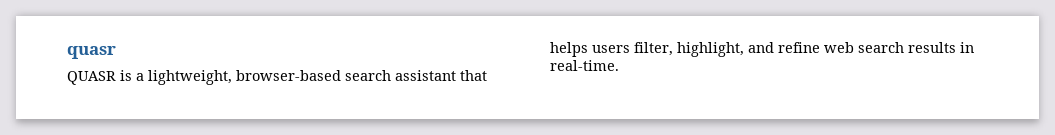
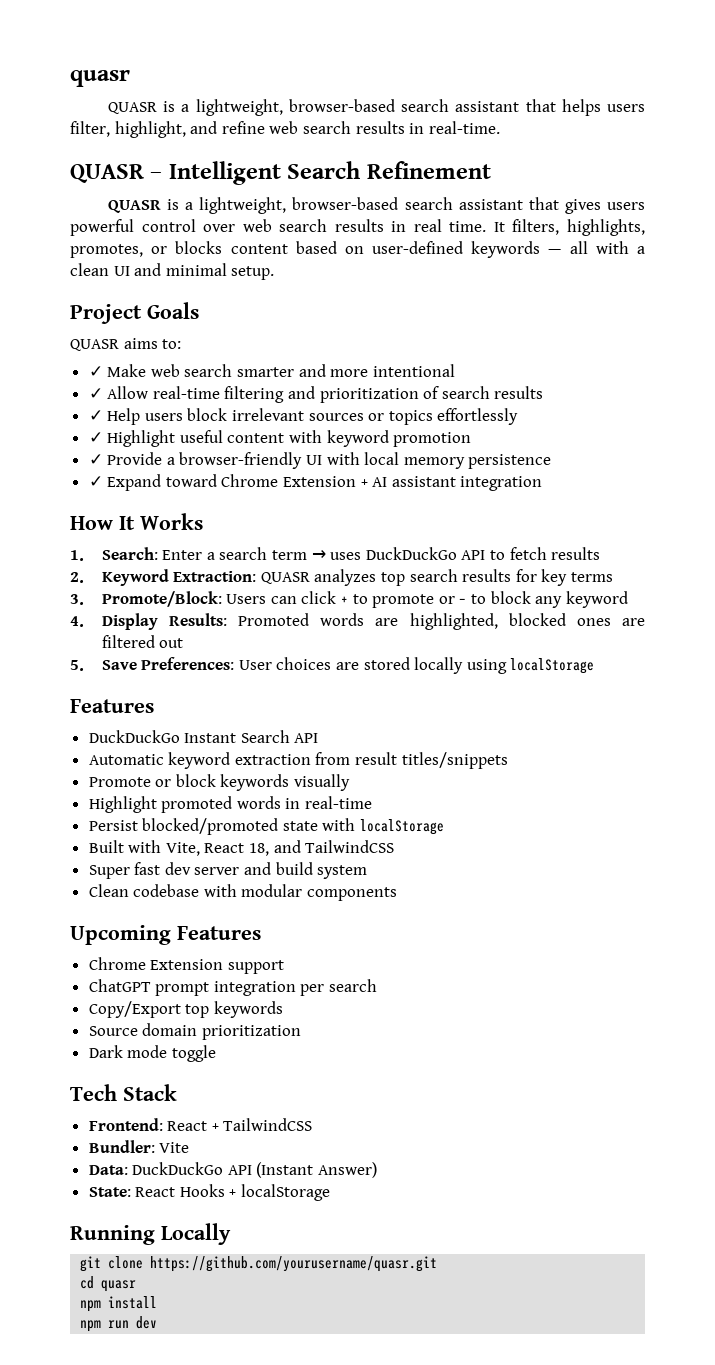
+ QUASR – Intelligent Search Refinement
+ QUASR is a lightweight, browser-based search assistant that gives users powerful control over web search results in real time. It filters, highlights, promotes, or blocks content based on user-defined keywords — all with a clean UI and minimal setup.
+ Project Goals
+ QUASR aims to:
+ ✓ Make web search smarter and more intentional
+ ✓ Allow real-time filtering and prioritization of search results
+ ✓ Help users block irrelevant sources or topics effortlessly
+ ✓ Highlight useful content with keyword promotion
+ ✓ Provide a browser-friendly UI with local memory persistence
+ ✓ Expand toward Chrome Extension + AI assistant integration
+ How It Works
+ 1. Search: Enter a search term → uses DuckDuckGo API to fetch results
+ 2. Keyword Extraction: QUASR analyzes top search results for key terms
+ 3. Promote/Block: Users can click + to promote or − to block any keyword
+ 4. Display Results: Promoted words are highlighted, blocked ones are filtered out
+ 5. Save Preferences: User choices are stored locally using localStorage
+ Features
+ DuckDuckGo Instant Search API
+ Automatic keyword extraction from result titles/snippets
+ Promote or block keywords visually
+ Highlight promoted words in real-time
+ Persist blocked/promoted state with localStorage
+ Built with Vite, React 18, and TailwindCSS
+ Super fast dev server and build system
+ Clean codebase with modular components
+ Upcoming Features
+ Chrome Extension support
+ ChatGPT prompt integration per search
+ Copy/Export top keywords
+ Source domain prioritization
+ Dark mode toggle
+ Tech Stack
+ Frontend: React + TailwindCSS
+ Bundler: Vite
+ Data: DuckDuckGo API (Instant Answer)
+ State: React Hooks + localStorage
+ Running Locally
+ git clone https://github.com/yourusername/quasr.git
+ cd quasr
+ npm install
+ npm run dev

